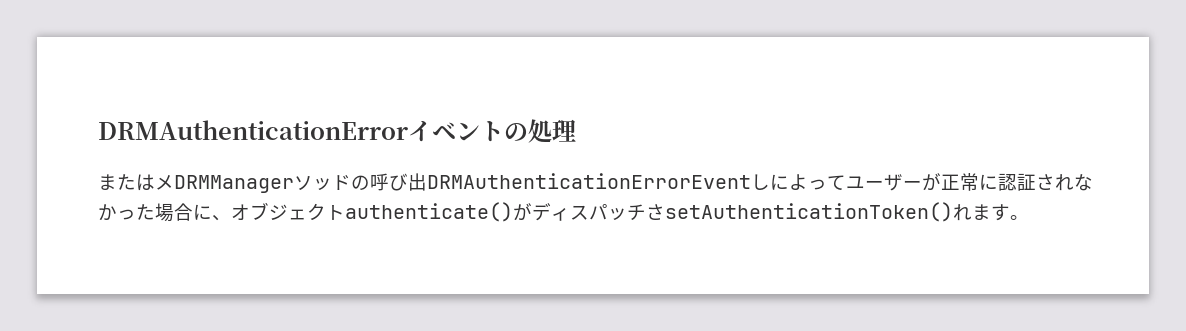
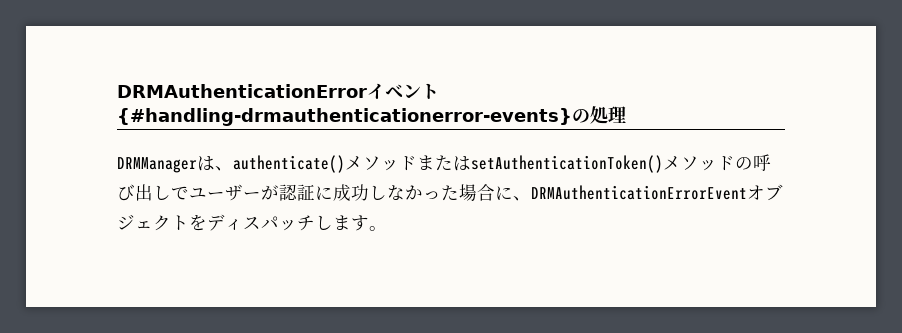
- DRMAuthenticationErrorイベントの処理
+ DRMAuthenticationErrorイベント{#handling-drmauthenticationerror-events}の処理
- またはメDRMManagerソッドの呼び出DRMAuthenticationErrorEventしによってユーザーが正常に認証されなかった場合に、オブジェクトauthenticate()がディスパッチさsetAuthenticationToken()れます。
+ DRMManagerは、authenticate()メソッドまたはsetAuthenticationToken()メソッドの呼び出しでユーザーが認証に成功しなかった場合に、DRMAuthenticationErrorEventオブジェクトをディスパッチします。

